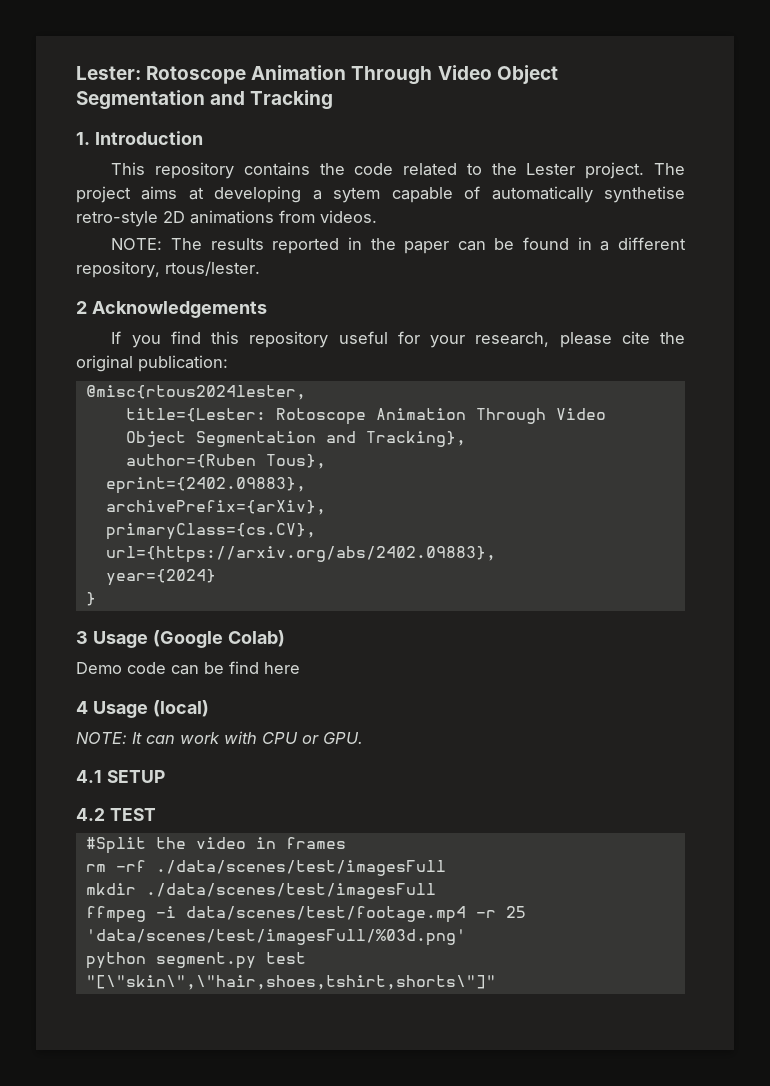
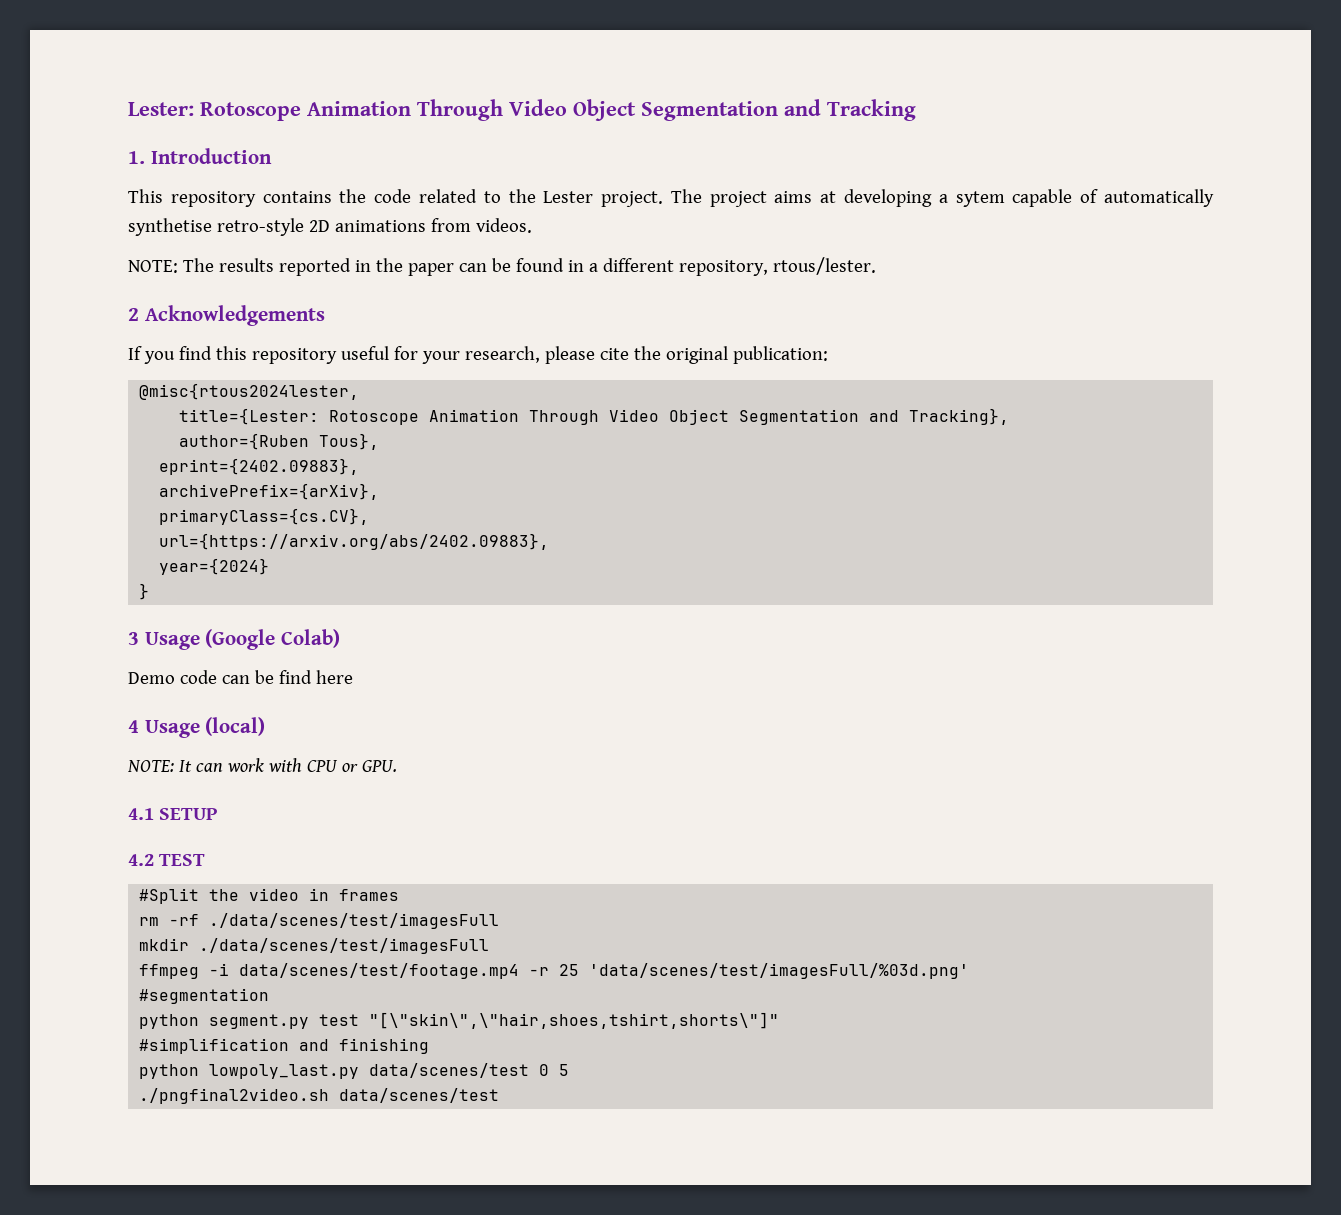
+ #segmentation
+ #simplification and finishing
+ python lowpoly_last.py data/scenes/test 0 5
+ ./pngfinal2video.sh data/scenes/test

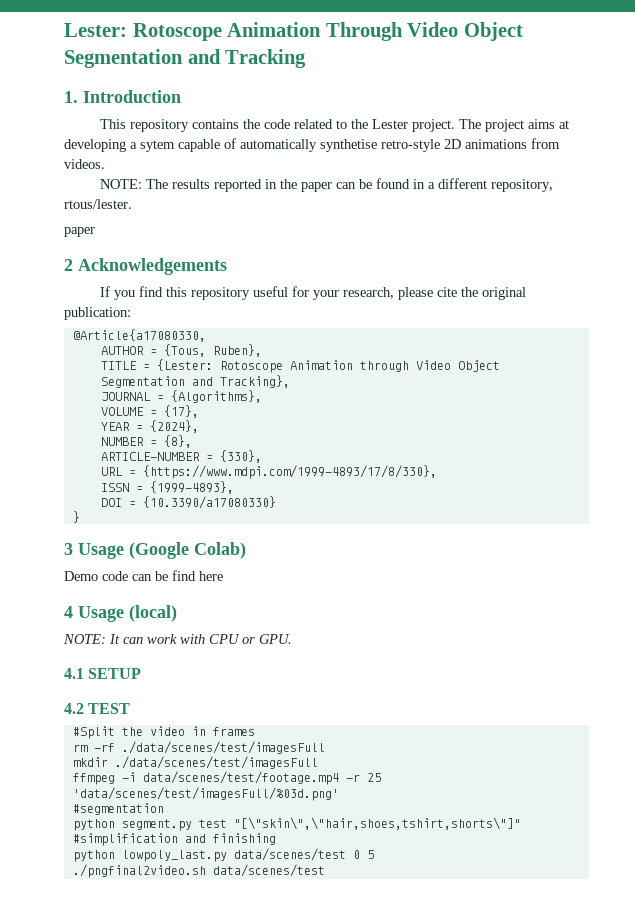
  NOTE: The results reported in the paper can be found in a different repository, rtous/lester.
+ paper
- @misc{rtous2024lester,
- title={Lester: Rotoscope Animation Through Video Object Segmentation and Tracking},
+ @Article{a17080330,
+ AUTHOR = {Tous, Ruben},
+ TITLE = {Lester: Rotoscope Animation through Video Object Segmentation and Tracking},
- author={Ruben Tous},
- eprint={2402.09883},
- archivePrefix={arXiv},
- primaryClass={cs.CV},
- url={https://arxiv.org/abs/2402.09883},
- year={2024}
+ JOURNAL = {Algorithms},
+ VOLUME = {17},
+ YEAR = {2024},
+ NUMBER = {8},
+ ARTICLE-NUMBER = {330},
+ URL = {https://www.mdpi.com/1999-4893/17/8/330},
+ ISSN = {1999-4893},
+ DOI = {10.3390/a17080330}

